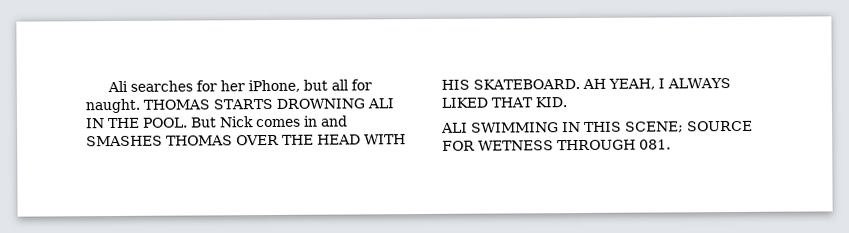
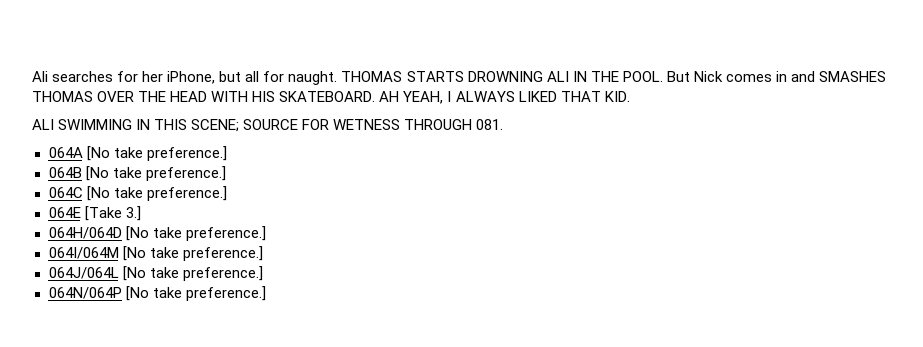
+ 064A [No take preference.]
+ 064B [No take preference.]
+ 064C [No take preference.]
+ 064E [Take 3.]
+ 064H/064D [No take preference.]
+ 064I/064M [No take preference.]
+ 064J/064L [No take preference.]
+ 064N/064P [No take preference.]

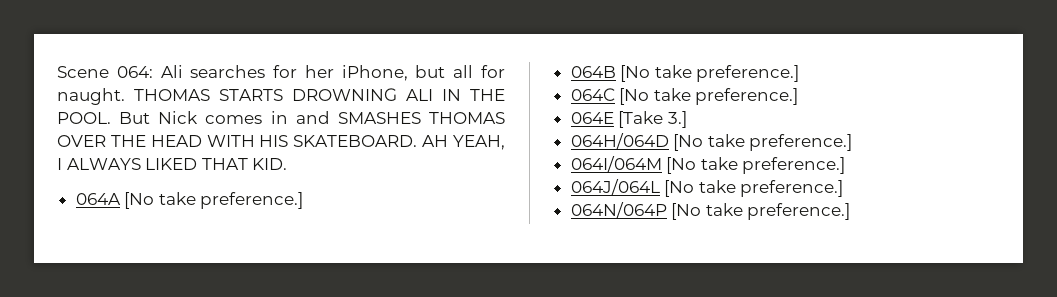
- Ali searches for her iPhone, but all for naught.
+ Scene 064: Ali searches for her iPhone, but all for naught.
- ALI SWIMMING IN THIS SCENE; SOURCE FOR WETNESS THROUGH 081.

